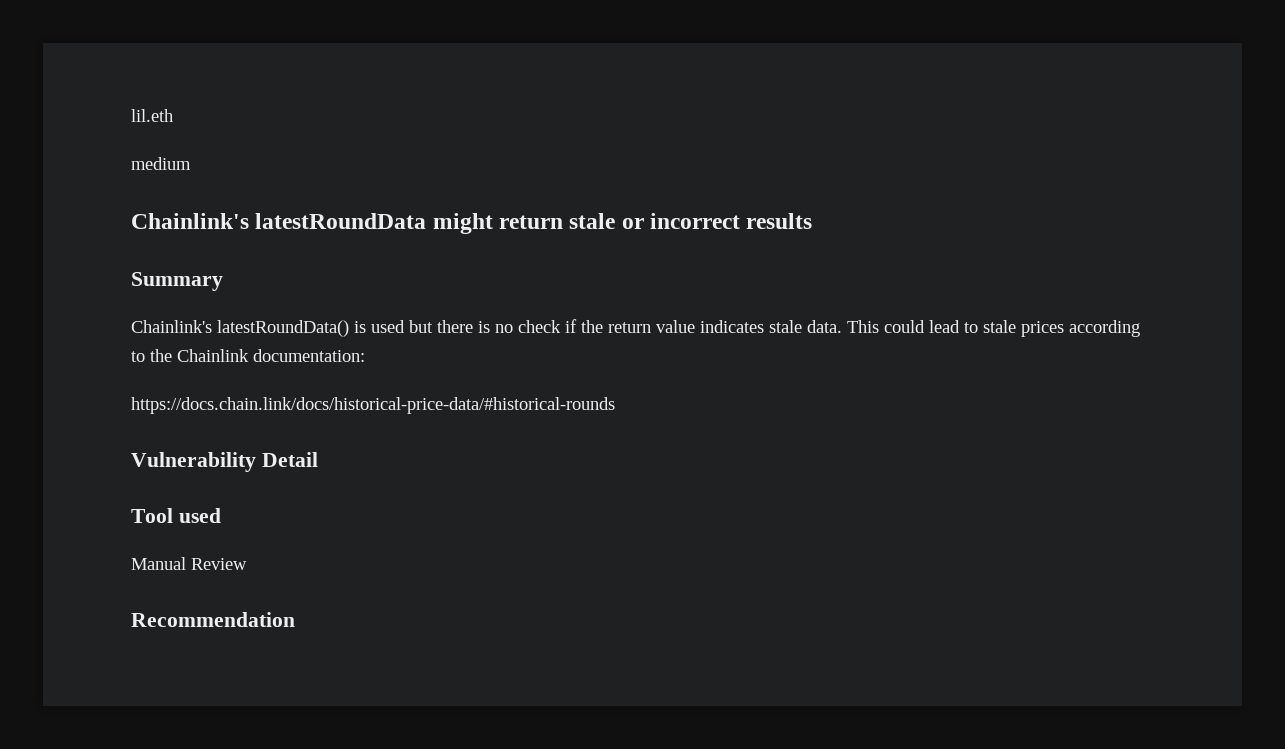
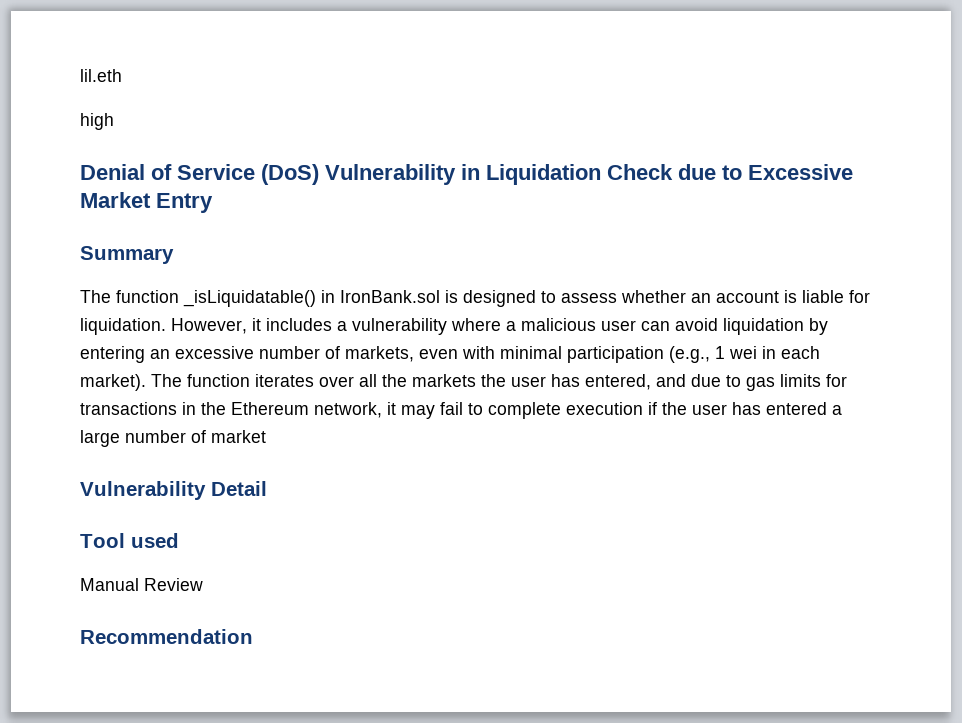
- medium
- Chainlink's latestRoundData might return stale or incorrect results
+ high
+ Denial of Service (DoS) Vulnerability in Liquidation Check due to Excessive Market Entry
  Summary
- Chainlink's latestRoundData() is used but there is no check if the return value indicates stale data. This could lead to stale prices according to the Chainlink documentation:
- https://docs.chain.link/docs/historical-price-data/#historical-rounds
+ The function _isLiquidatable() in IronBank.sol is designed to assess whether an account is liable for liquidation. However, it includes a vulnerability where a malicious user can avoid liquidation by entering an excessive number of markets, even with minimal participation (e.g., 1 wei in each market). The function iterates over all the markets the user has entered, and due to gas limits for transactions in the Ethereum network, it may fail to complete execution if the user has entered a large number of market

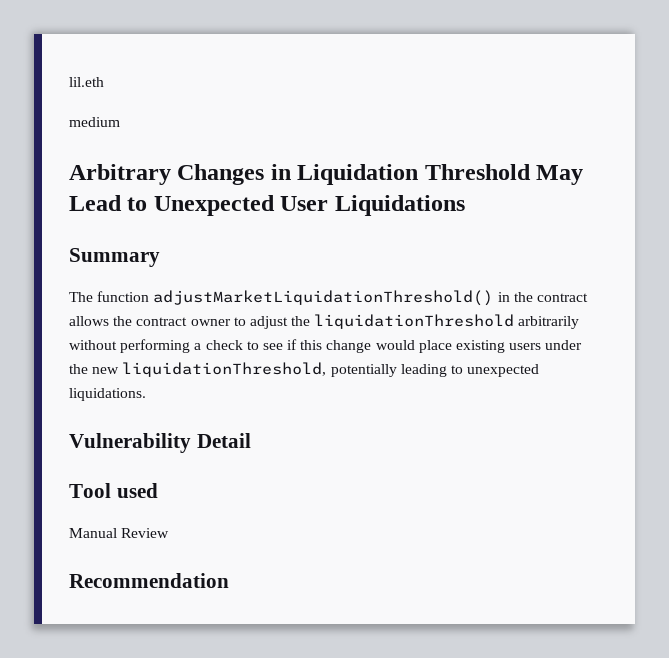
- high
- Denial of Service (DoS) Vulnerability in Liquidation Check due to Excessive Market Entry
+ medium
+ Arbitrary Changes in Liquidation Threshold May Lead to Unexpected User Liquidations
  Summary
- The function _isLiquidatable() in IronBank.sol is designed to assess whether an account is liable for liquidation. However, it includes a vulnerability where a malicious user can avoid liquidation by entering an excessive number of markets, even with minimal participation (e.g., 1 wei in each market). The function iterates over all the markets the user has entered, and due to gas limits for transactions in the Ethereum network, it may fail to complete execution if the user has entered a large number of market
+ The function adjustMarketLiquidationThreshold() in the contract allows the contract owner to adjust the liquidationThreshold arbitrarily without performing a check to see if this change would place existing users under the new liquidationThreshold, potentially leading to unexpected liquidations.

